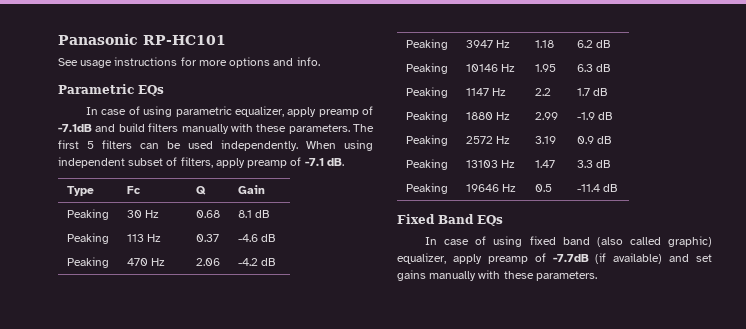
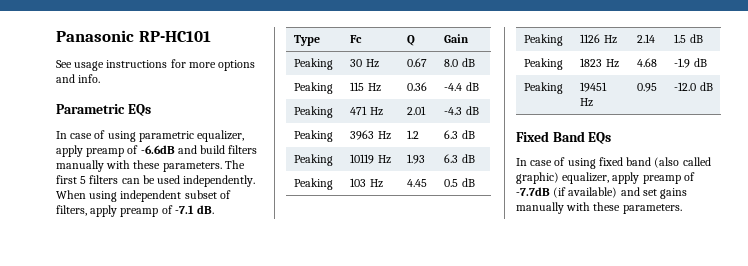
- In case of using parametric equalizer, apply preamp of -7.1dB and build filters manually with these parameters.
+ In case of using parametric equalizer, apply preamp of -6.6dB and build filters manually with these parameters.
- Peaking | 30 Hz | 0.68 | 8.1 dB
- Peaking | 113 Hz | 0.37 | -4.6 dB
- Peaking | 470 Hz | 2.06 | -4.2 dB
- Peaking | 3947 Hz | 1.18 | 6.2 dB
- Peaking | 10146 Hz | 1.95 | 6.3 dB
- Peaking | 1147 Hz | 2.2 | 1.7 dB
- Peaking | 1880 Hz | 2.99 | -1.9 dB
+ Peaking | 30 Hz | 0.67 | 8.0 dB
+ Peaking | 115 Hz | 0.36 | -4.4 dB
+ Peaking | 471 Hz | 2.01 | -4.3 dB
+ Peaking | 3963 Hz | 1.2 | 6.3 dB
+ Peaking | 10119 Hz | 1.93 | 6.3 dB
+ Peaking | 103 Hz | 4.45 | 0.5 dB
+ Peaking | 1126 Hz | 2.14 | 1.5 dB
+ Peaking | 1823 Hz | 4.68 | -1.9 dB
- Peaking | 2572 Hz | 3.19 | 0.9 dB
- Peaking | 13103 Hz | 1.47 | 3.3 dB
- Peaking | 19646 Hz | 0.5 | -11.4 dB
+ Peaking | 19451 Hz | 0.95 | -12.0 dB

